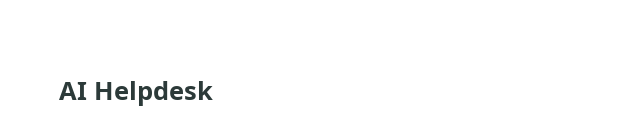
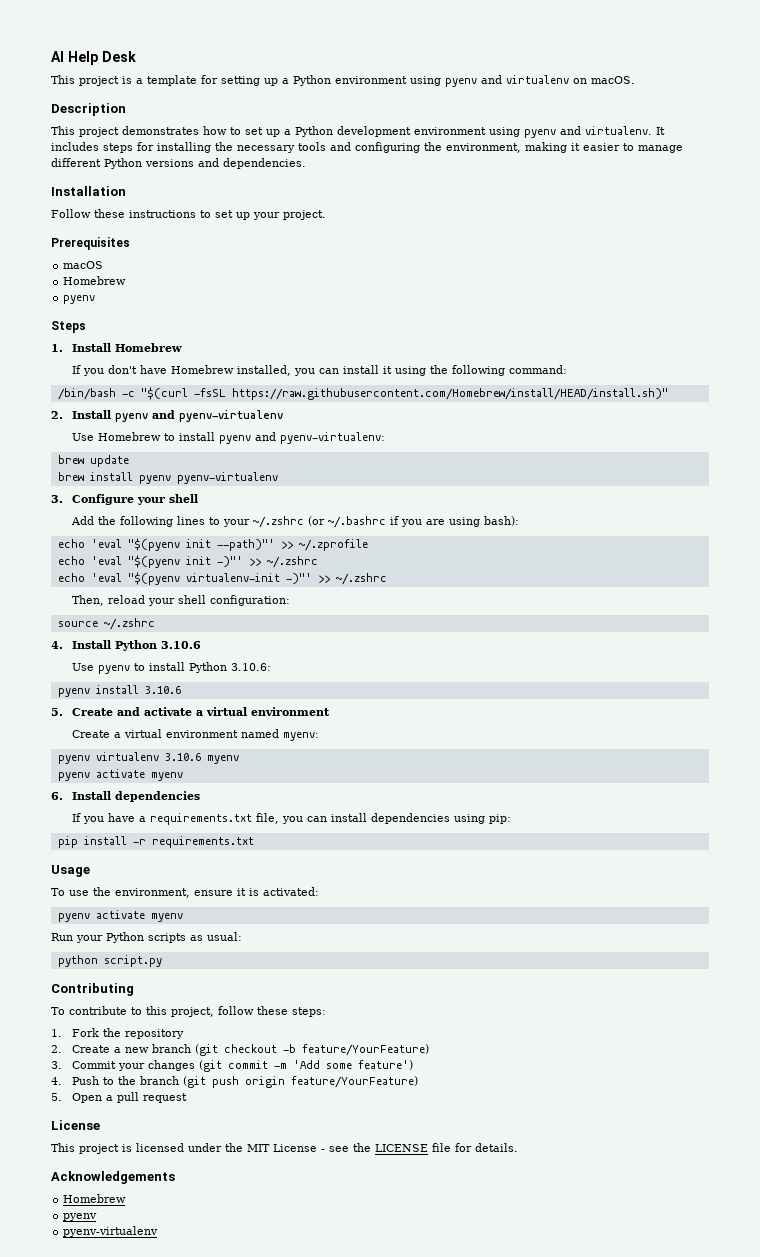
- AI Helpdesk
+ AI Help Desk
+ This project is a template for setting up a Python environment using pyenv and virtualenv on macOS.
+ Description
+ This project demonstrates how to set up a Python development environment using pyenv and virtualenv. It includes steps for installing the necessary tools and configuring the environment, making it easier to manage different Python versions and dependencies.
+ Installation
+ Follow these instructions to set up your project.
+ Prerequisites
+ macOS
+ Homebrew
+ pyenv
+ Steps
+ 1. Install Homebrew
+ If you don't have Homebrew installed, you can install it using the following command:
+ /bin/bash -c "$(curl -fsSL https://raw.githubusercontent.com/Homebrew/install/HEAD/install.sh)"
+ 2. Install pyenv and pyenv-virtualenv
+ Use Homebrew to install pyenv and pyenv-virtualenv:
+ brew update
+ brew install pyenv pyenv-virtualenv
+ 3. Configure your shell
+ Add the following lines to your ~/.zshrc (or ~/.bashrc if you are using bash):
+ echo 'eval "$(pyenv init --path)"' >> ~/.zprofile
+ echo 'eval "$(pyenv init -)"' >> ~/.zshrc
+ echo 'eval "$(pyenv virtualenv-init -)"' >> ~/.zshrc
+ Then, reload your shell configuration:
+ source ~/.zshrc
+ 4. Install Python 3.10.6
+ Use pyenv to install Python 3.10.6:
+ pyenv install 3.10.6
+ 5. Create and activate a virtual environment
+ Create a virtual environment named myenv:
+ pyenv virtualenv 3.10.6 myenv
+ pyenv activate myenv
+ 6. Install dependencies
+ If you have a requirements.txt file, you can install dependencies using pip:
+ pip install -r requirements.txt
+ Usage
+ To use the environment, ensure it is activated:
+ pyenv activate myenv
+ Run your Python scripts as usual:
+ python script.py
+ Contributing
+ To contribute to this project, follow these steps:
+ 1. Fork the repository
+ 2. Create a new branch (git checkout -b feature/YourFeature)
+ 3. Commit your changes (git commit -m 'Add some feature')
+ 4. Push to the branch (git push origin feature/YourFeature)
+ 5. Open a pull request
+ License
+ This project is licensed under the MIT License - see the LICENSE file for details.
+ Acknowledgements
+ Homebrew
+ pyenv
+ pyenv-virtualenv

